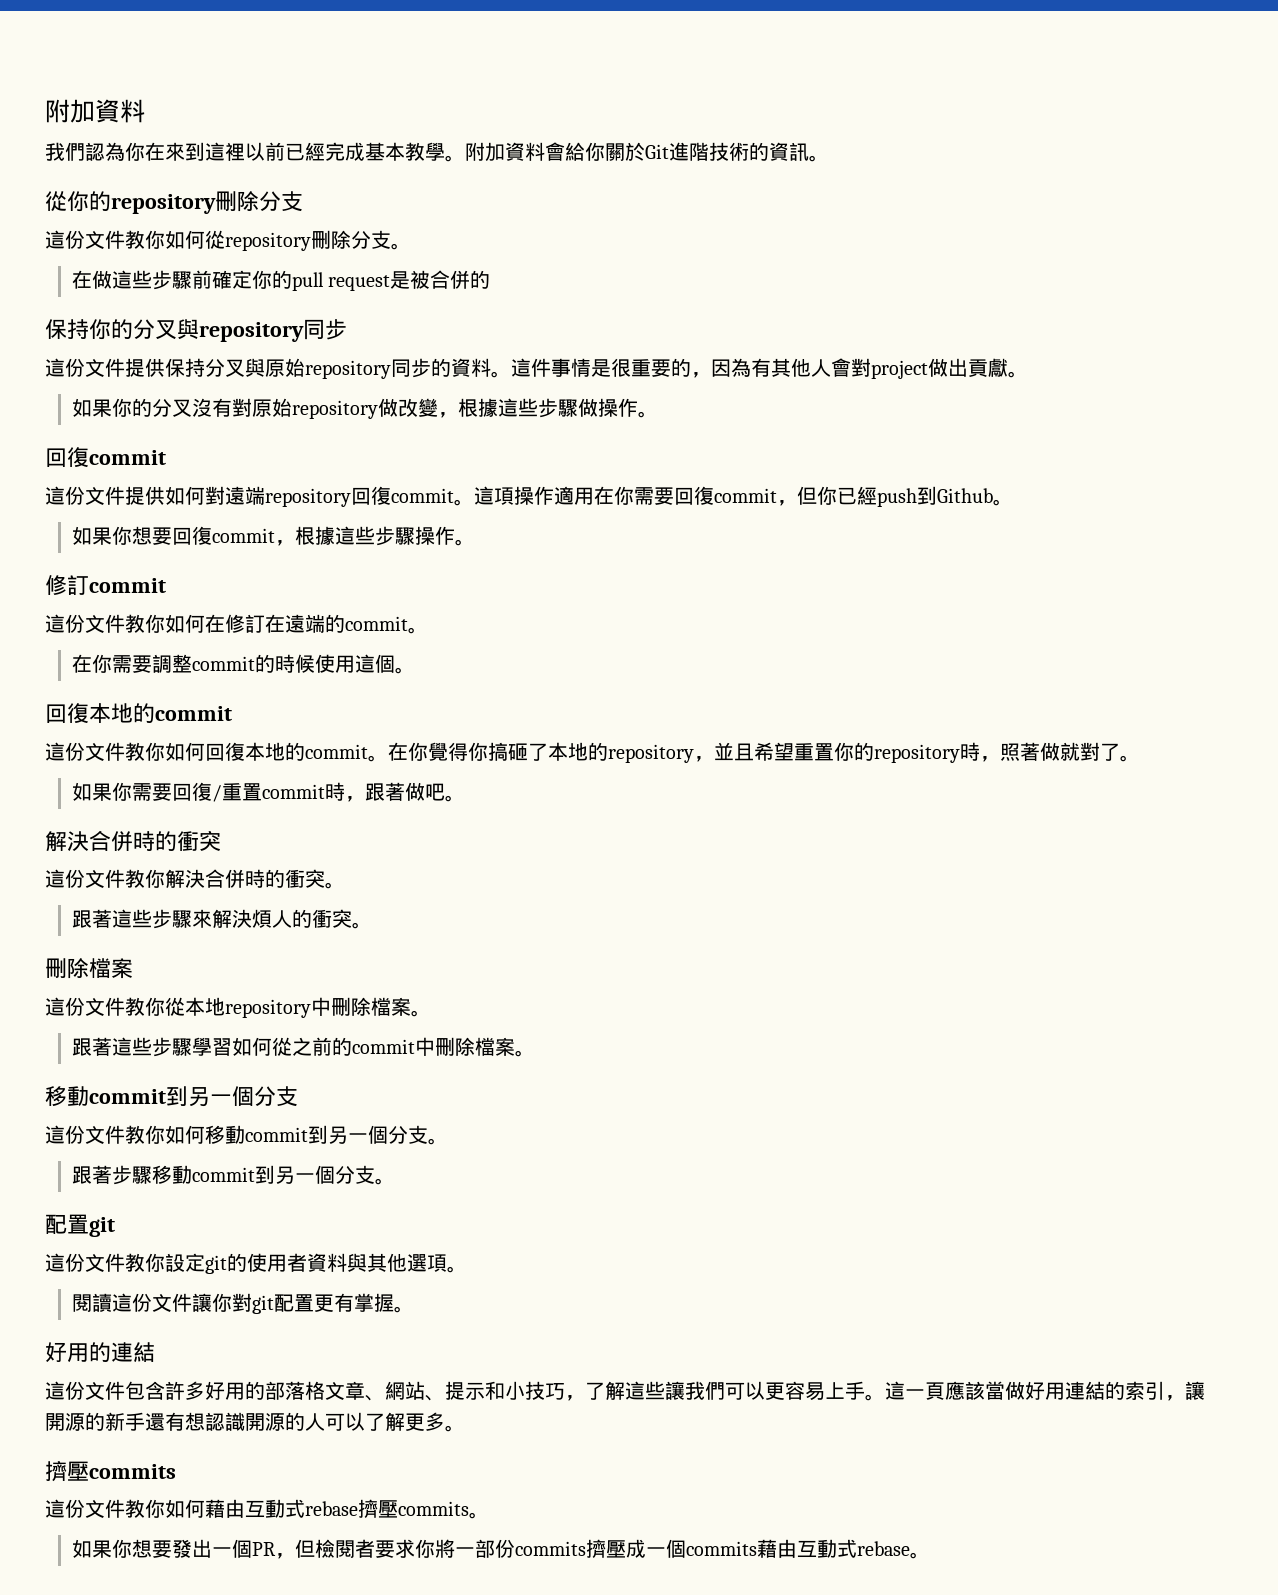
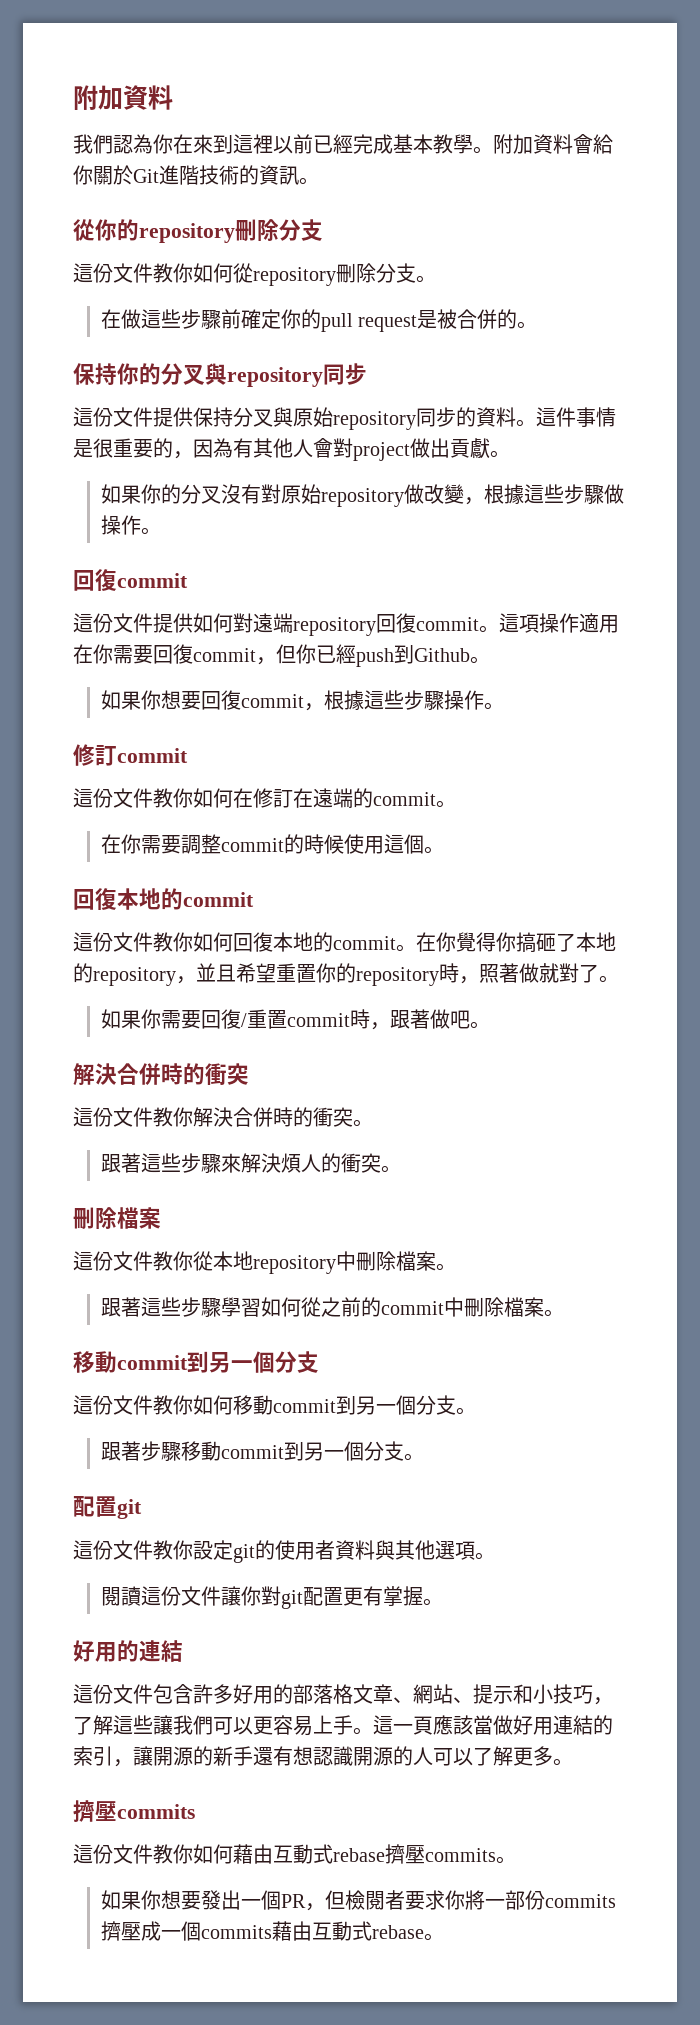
- 在做這些步驟前確定你的pull request是被合併的
+ 在做這些步驟前確定你的pull request是被合併的。

